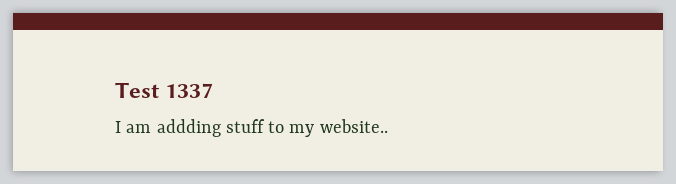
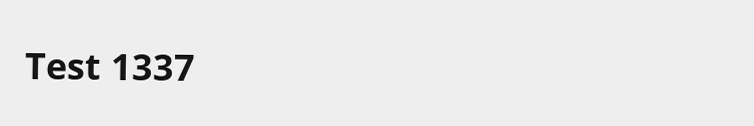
- I am addding stuff to my website..

